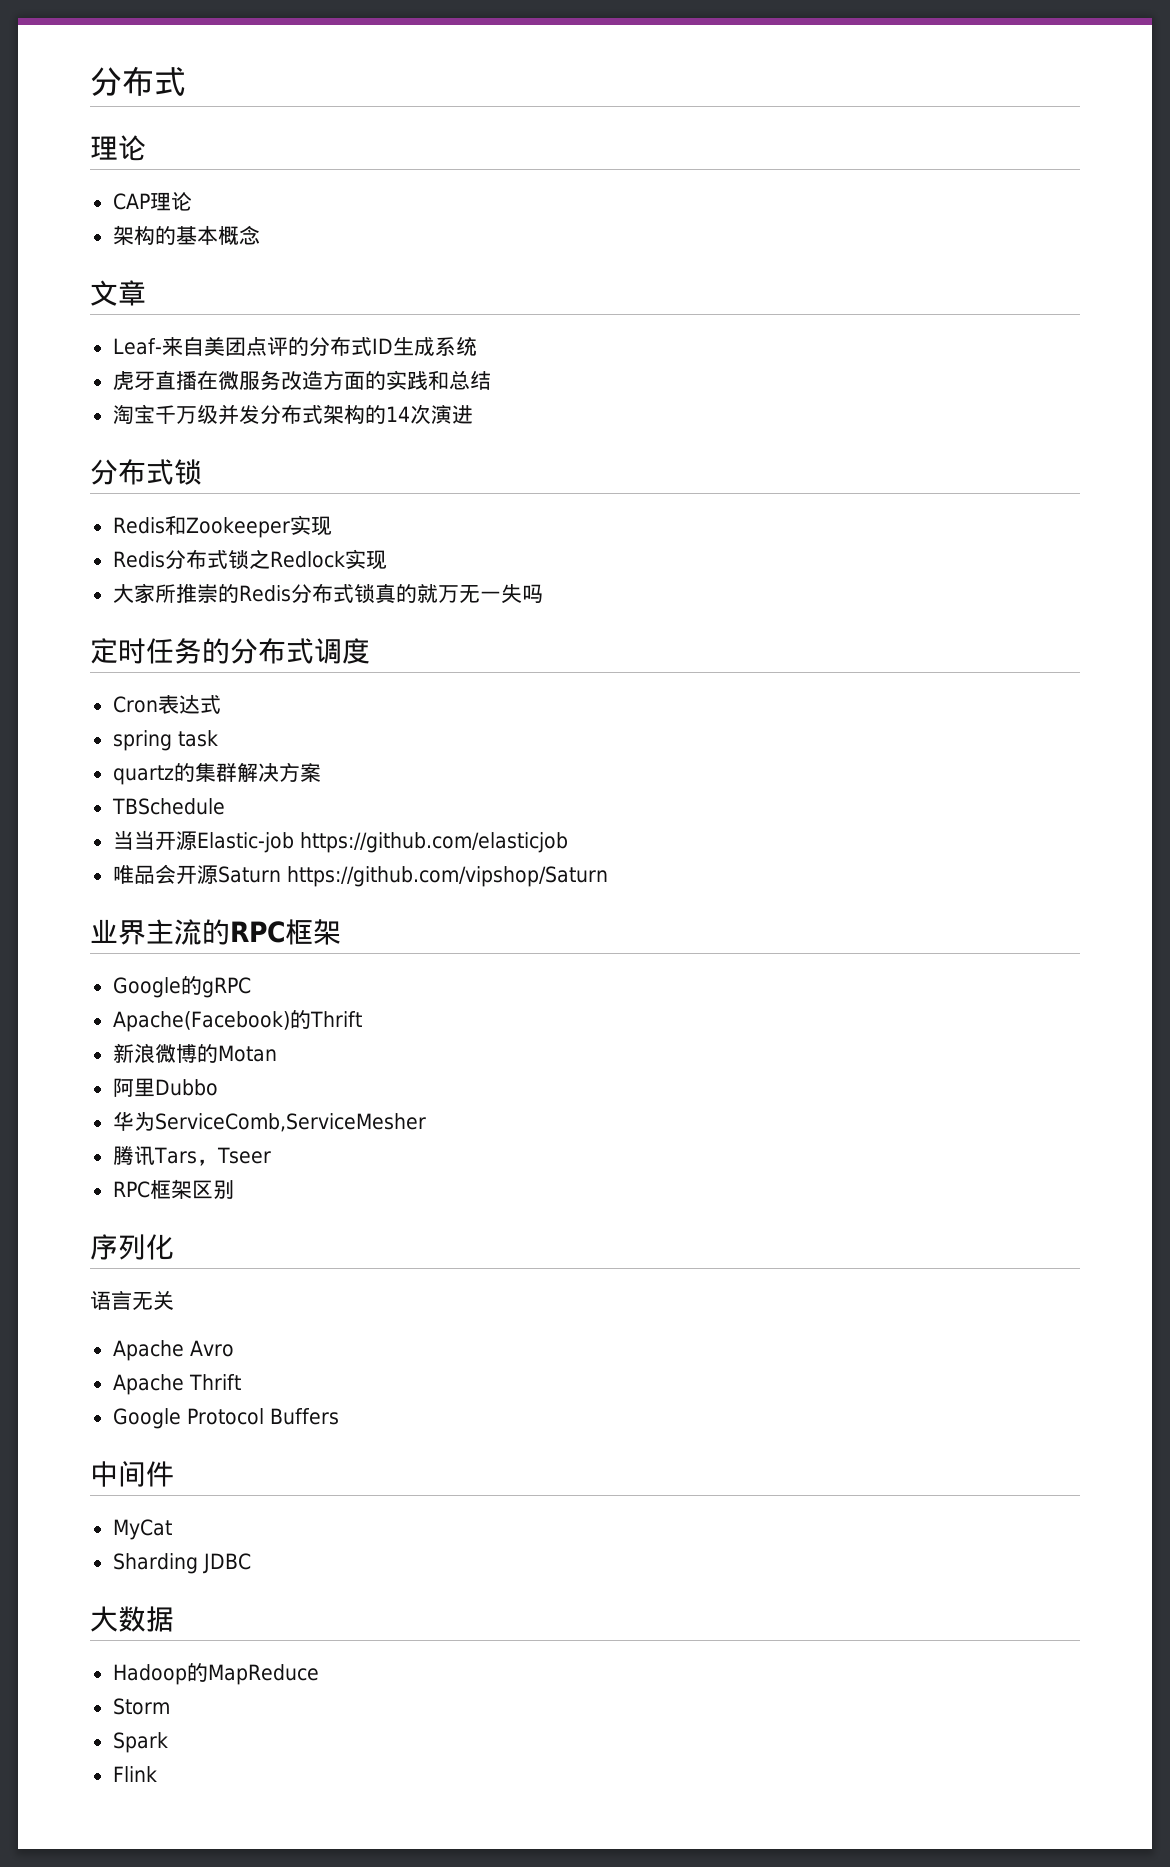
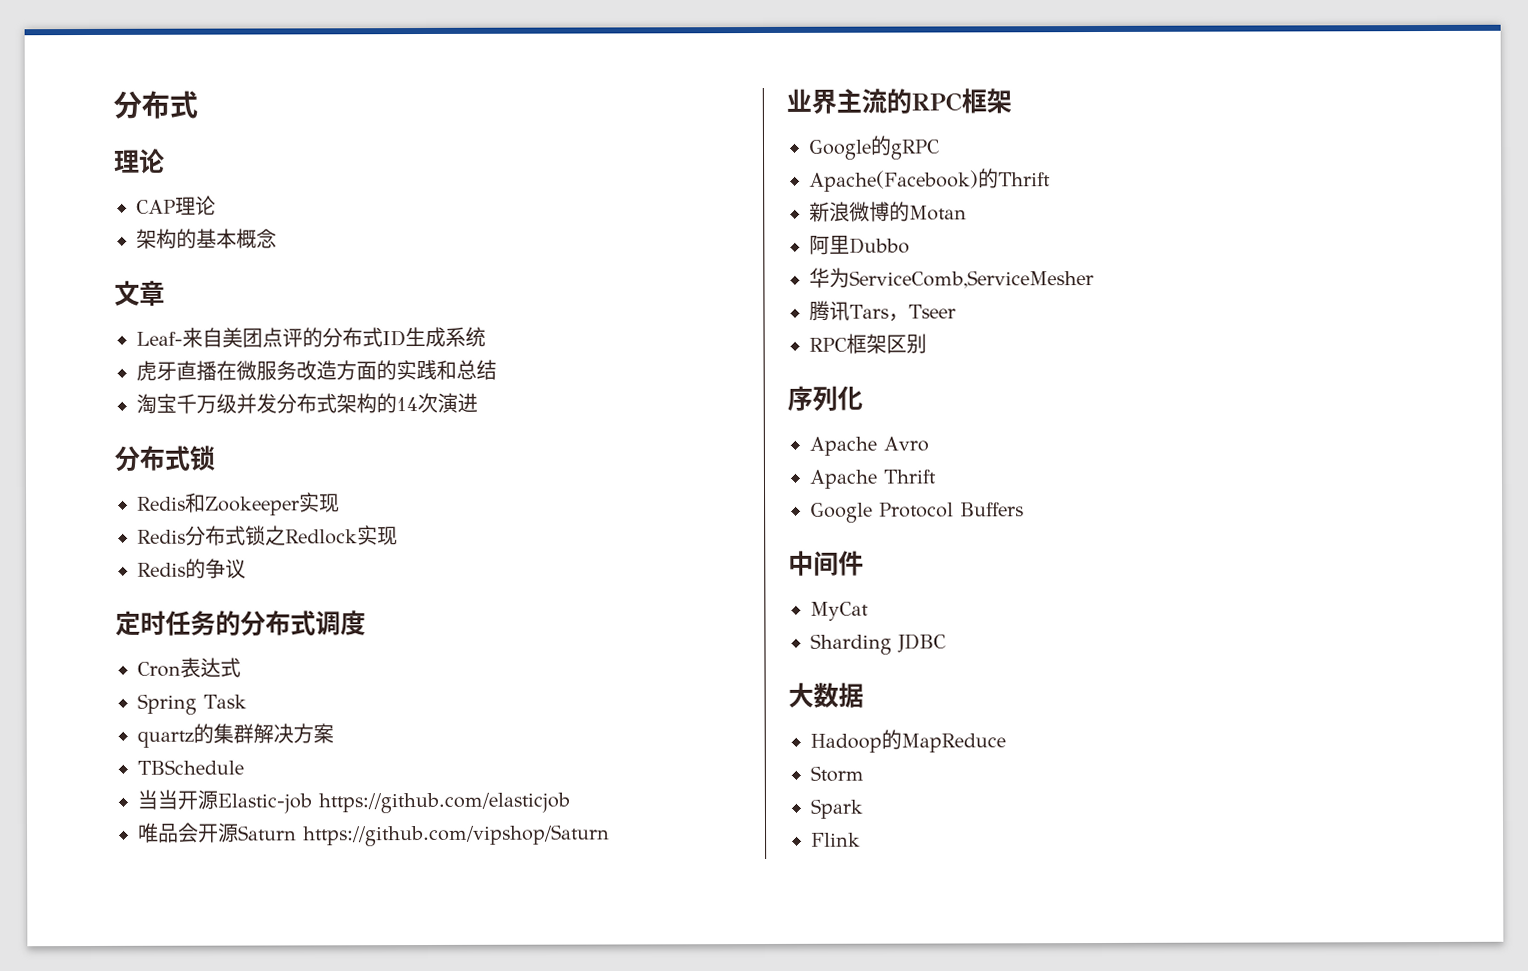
- 大家所推崇的Redis分布式锁真的就万无一失吗
+ Redis的争议
- spring task
+ Spring Task
- 语言无关

